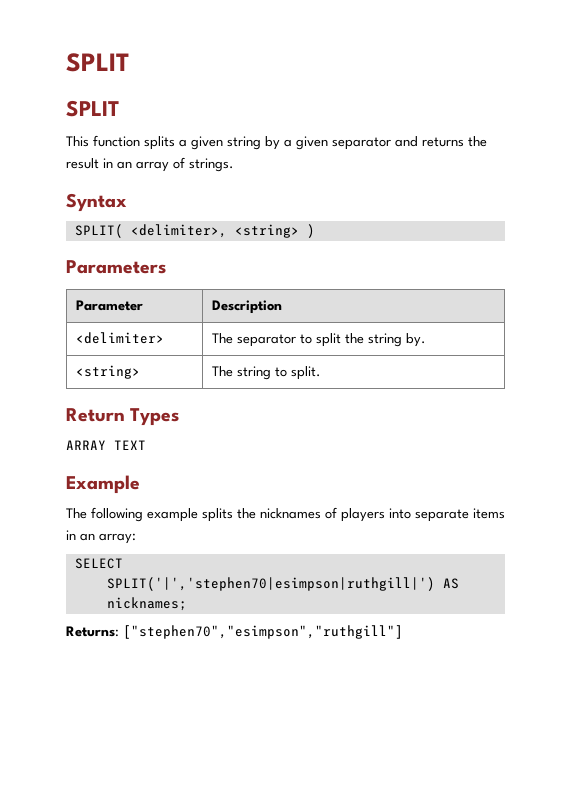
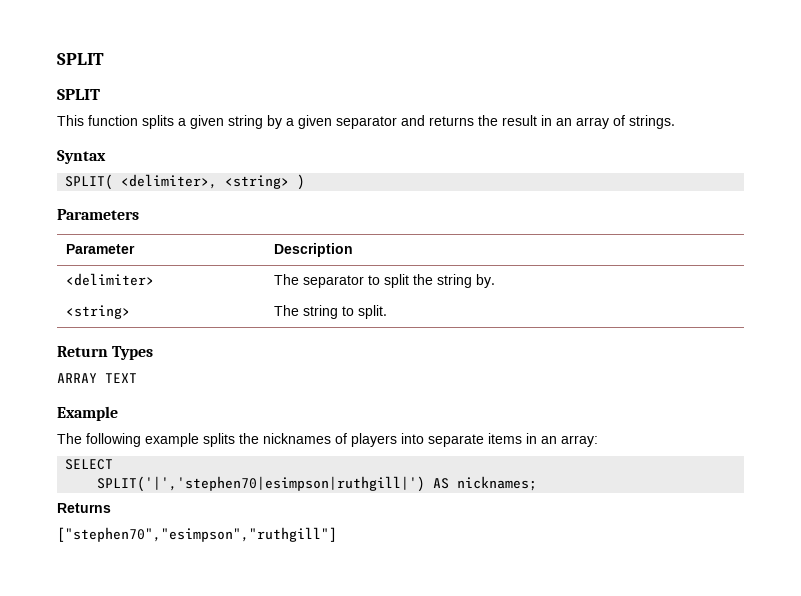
- Returns: ["stephen70","esimpson","ruthgill"]
+ Returns
+ ["stephen70","esimpson","ruthgill"]

